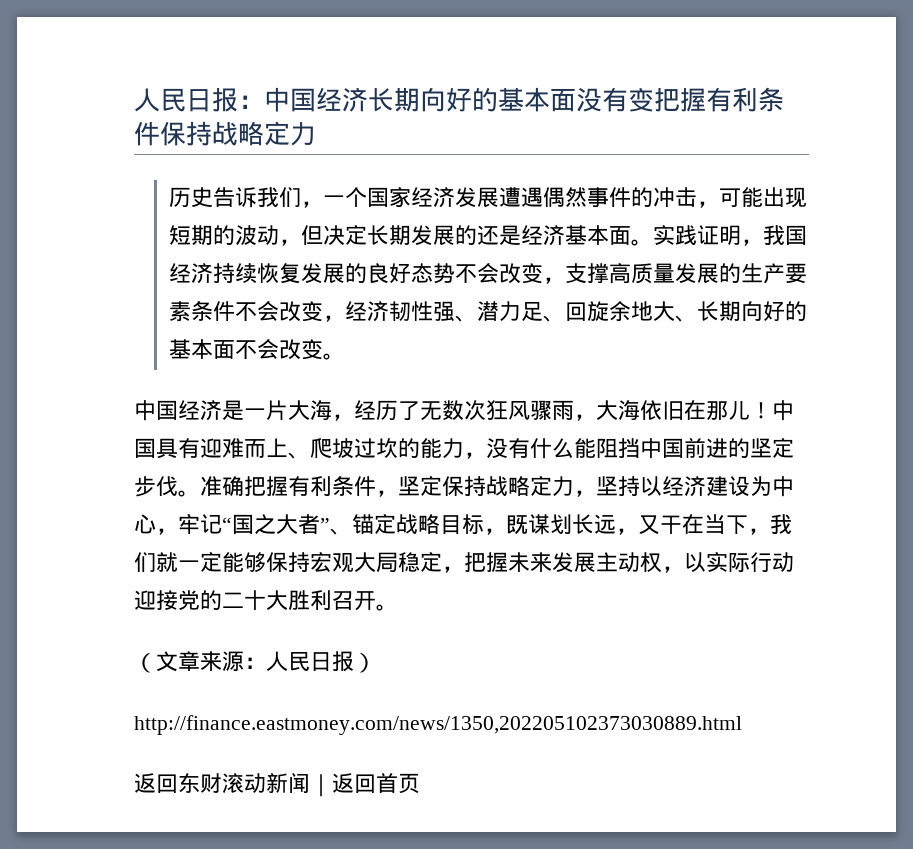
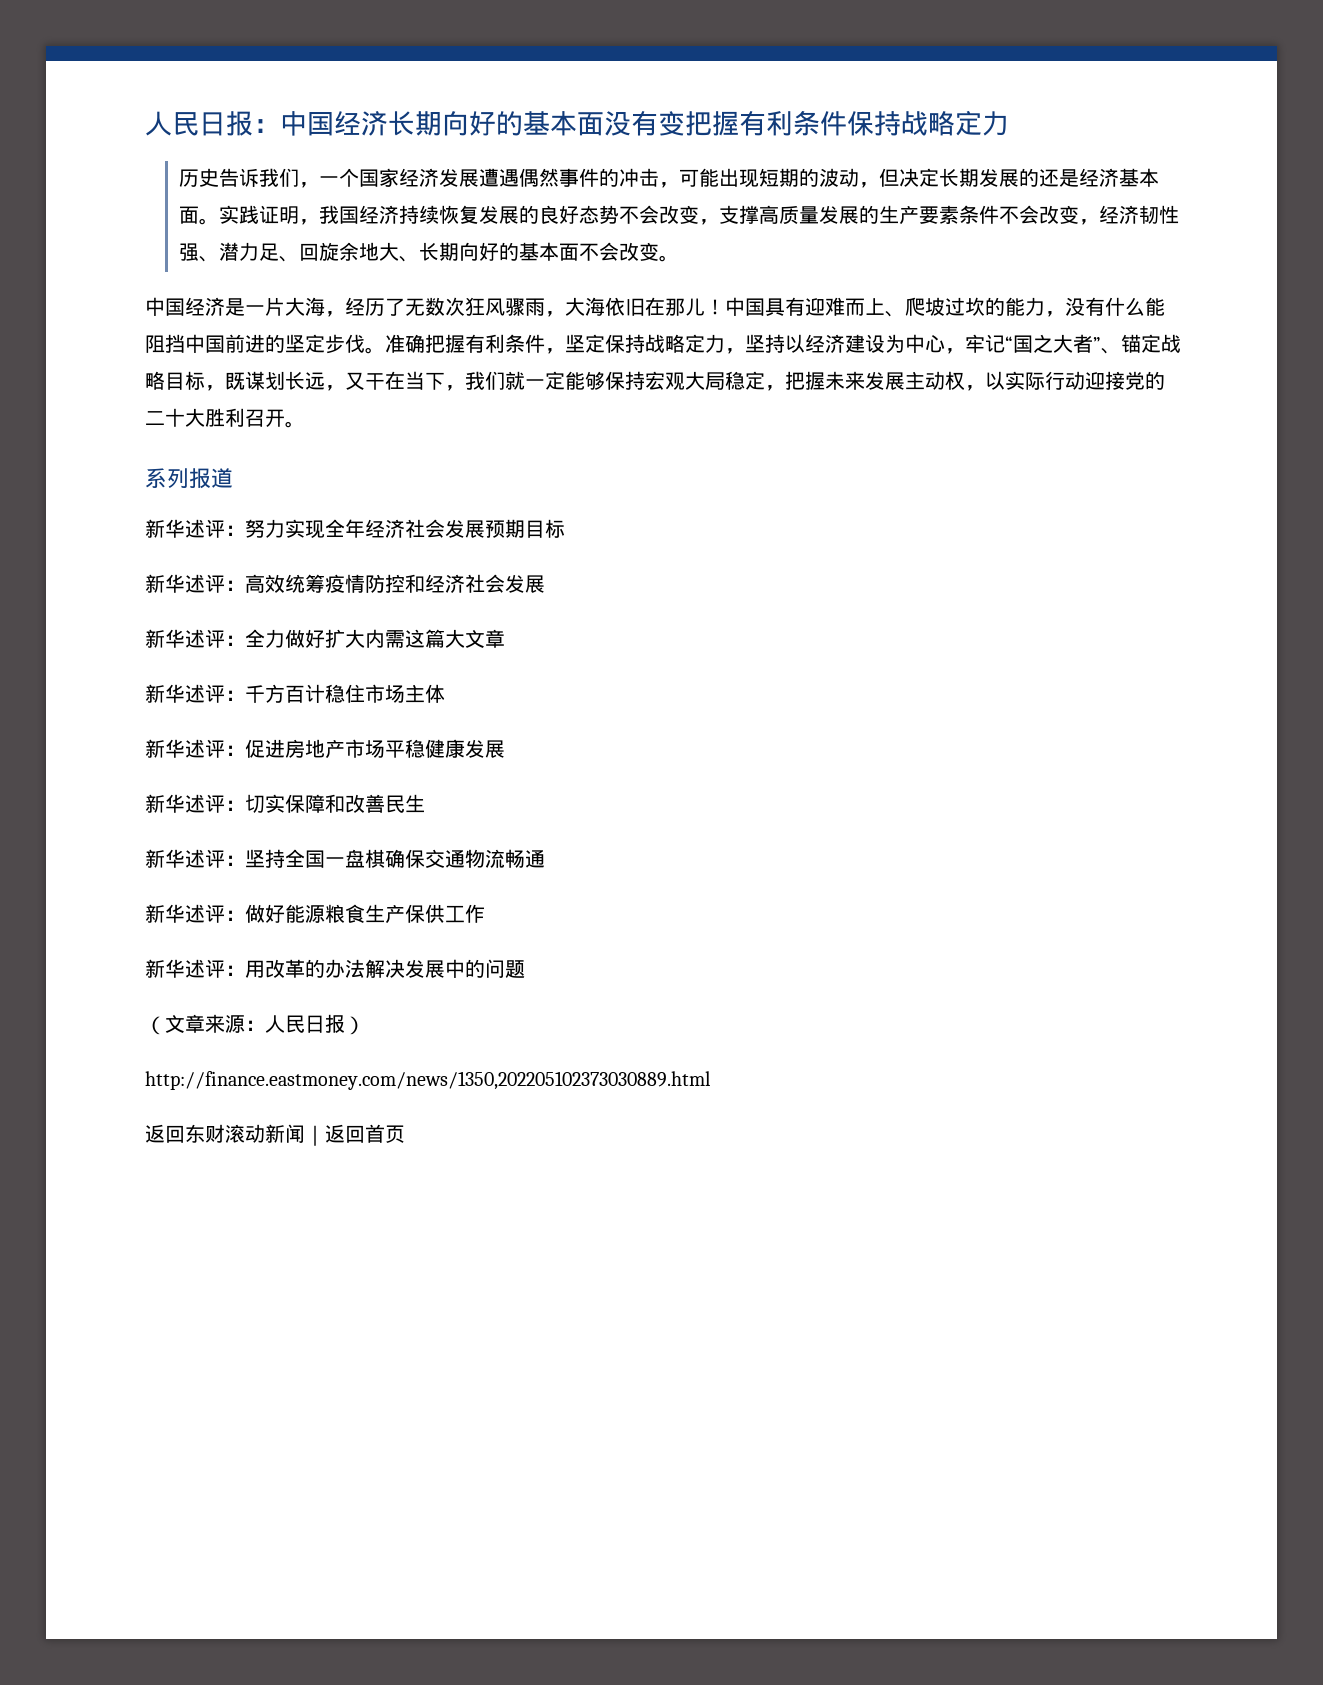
+ 系列报道
+ 新华述评：努力实现全年经济社会发展预期目标
+ 新华述评：高效统筹疫情防控和经济社会发展
+ 新华述评：全力做好扩大内需这篇大文章
+ 新华述评：千方百计稳住市场主体
+ 新华述评：促进房地产市场平稳健康发展
+ 新华述评：切实保障和改善民生
+ 新华述评：坚持全国一盘棋确保交通物流畅通
+ 新华述评：做好能源粮食生产保供工作
+ 新华述评：用改革的办法解决发展中的问题

